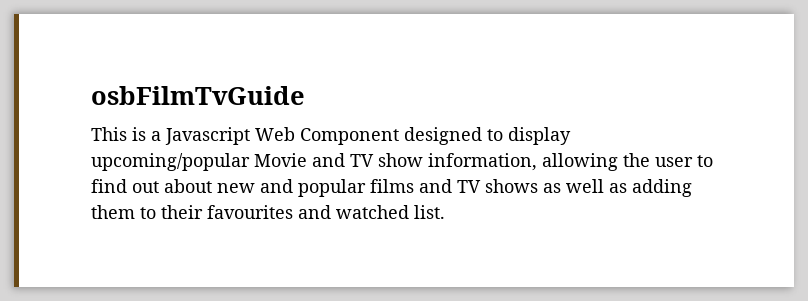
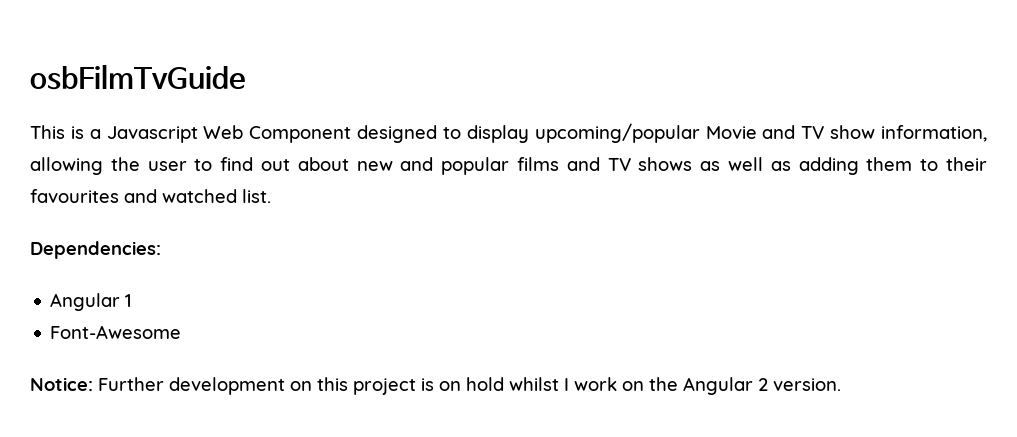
+ Dependencies:
+ Angular 1
+ Font-Awesome
+ Notice: Further development on this project is on hold whilst I work on the Angular 2 version.

